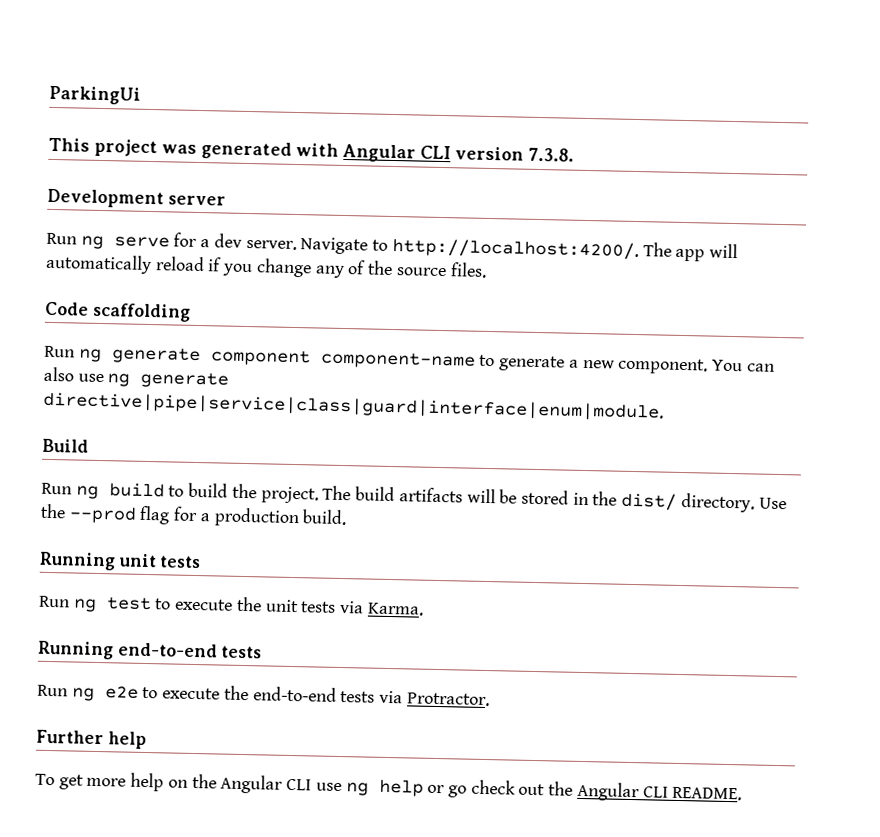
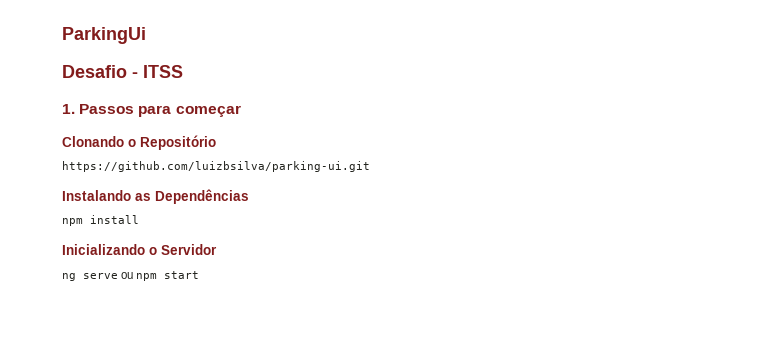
- This project was generated with Angular CLI version 7.3.8.
- Development server
- Run ng serve for a dev server. Navigate to http://localhost:4200/. The app will automatically reload if you change any of the source files.
- Code scaffolding
- Run ng generate component component-name to generate a new component. You can also use ng generate directive|pipe|service|class|guard|interface|enum|module.
- Build
- Run ng build to build the project. The build artifacts will be stored in the dist/ directory. Use the --prod flag for a production build.
- Running unit tests
- Run ng test to execute the unit tests via Karma.
- Running end-to-end tests
- Run ng e2e to execute the end-to-end tests via Protractor.
- Further help
- To get more help on the Angular CLI use ng help or go check out the Angular CLI README.
+ Desafio - ITSS
+ 1. Passos para começar
+ Clonando o Repositório
+ https://github.com/luizbsilva/parking-ui.git
+ Instalando as Dependências
+ npm install
+ Inicializando o Servidor
+ ng serve ou npm start

